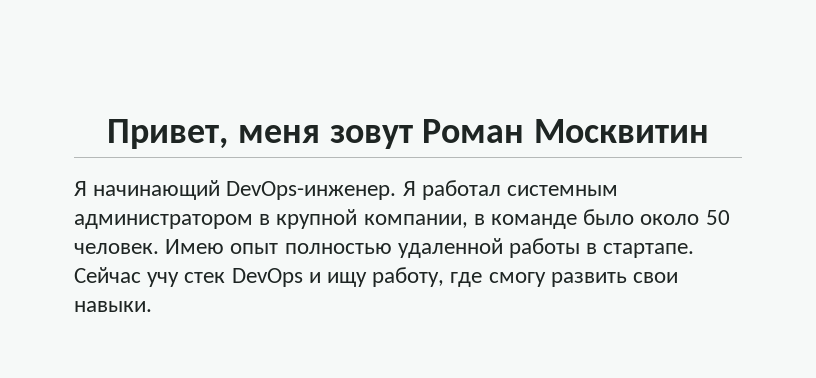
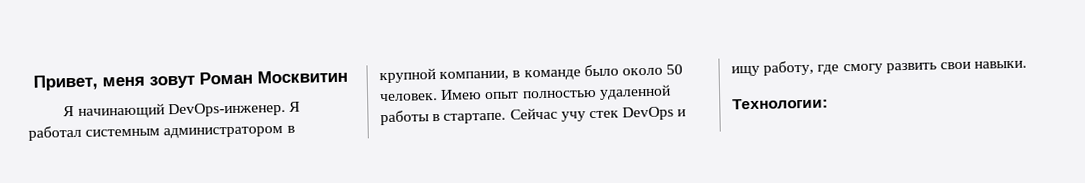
+ Технологии:

